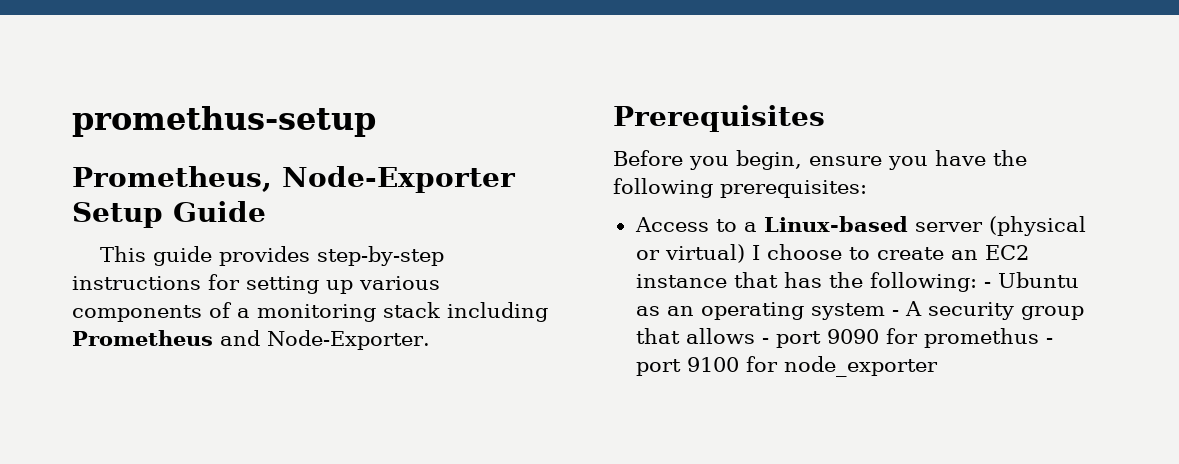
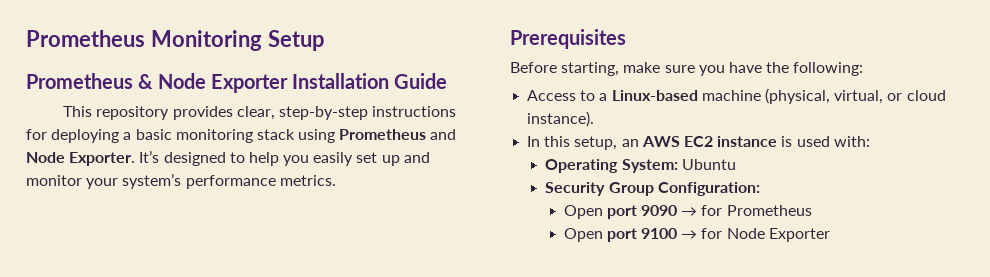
- promethus-setup
- Prometheus, Node-Exporter Setup Guide
- This guide provides step-by-step instructions for setting up various components of a monitoring stack including Prometheus and Node-Exporter.
+ Prometheus Monitoring Setup
+ Prometheus & Node Exporter Installation Guide
+ This repository provides clear, step-by-step instructions for deploying a basic monitoring stack using Prometheus and Node Exporter. It’s designed to help you easily set up and monitor your system’s performance metrics.
- Before you begin, ensure you have the following prerequisites:
+ Before starting, make sure you have the following:
- Access to a Linux-based server (physical or virtual) I choose to create an EC2 instance that has the following: - Ubuntu as an operating system - A security group that allows - port 9090 for promethus - port 9100 for node_exporter
+ Access to a Linux-based machine (physical, virtual, or cloud instance).
+ In this setup, an AWS EC2 instance is used with:
+ Operating System: Ubuntu
+ Security Group Configuration:
+ Open port 9090 → for Prometheus
+ Open port 9100 → for Node Exporter

